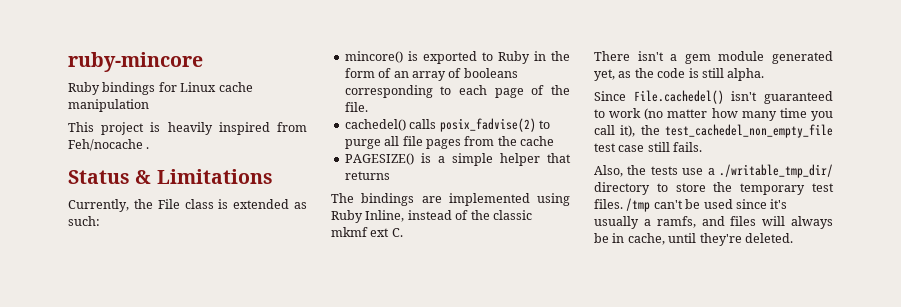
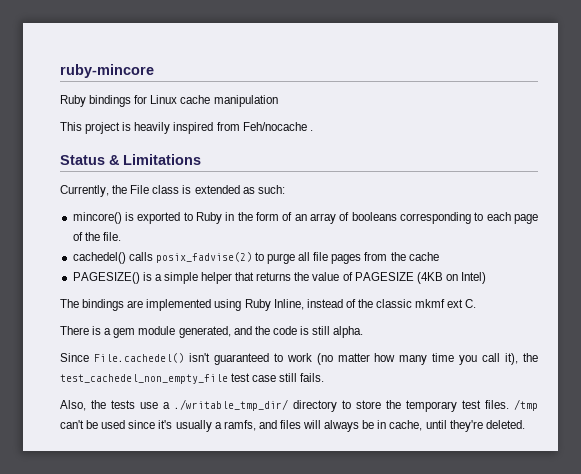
- PAGESIZE() is a simple helper that returns
+ PAGESIZE() is a simple helper that returns the value of PAGESIZE (4KB on Intel)
- There isn't a gem module generated yet, as the code is still alpha.
+ There is a gem module generated, and the code is still alpha.

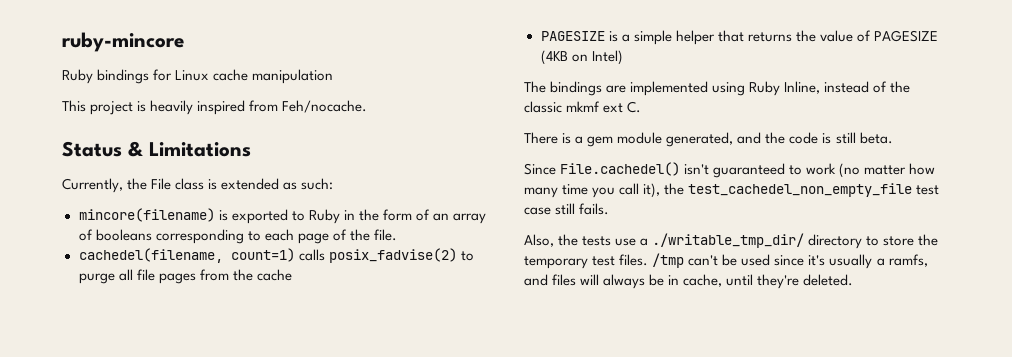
- This project is heavily inspired from Feh/nocache .
+ This project is heavily inspired from Feh/nocache.
- mincore() is exported to Ruby in the form of an array of booleans corresponding to each page of the file.
+ mincore(filename) is exported to Ruby in the form of an array of booleans corresponding to each page of the file.
- cachedel() calls posix_fadvise(2) to purge all file pages from the cache
+ cachedel(filename, count=1) calls posix_fadvise(2) to purge all file pages from the cache
- PAGESIZE() is a simple helper that returns the value of PAGESIZE (4KB on Intel)
+ PAGESIZE is a simple helper that returns the value of PAGESIZE (4KB on Intel)
- There is a gem module generated, and the code is still alpha.
+ There is a gem module generated, and the code is still beta.

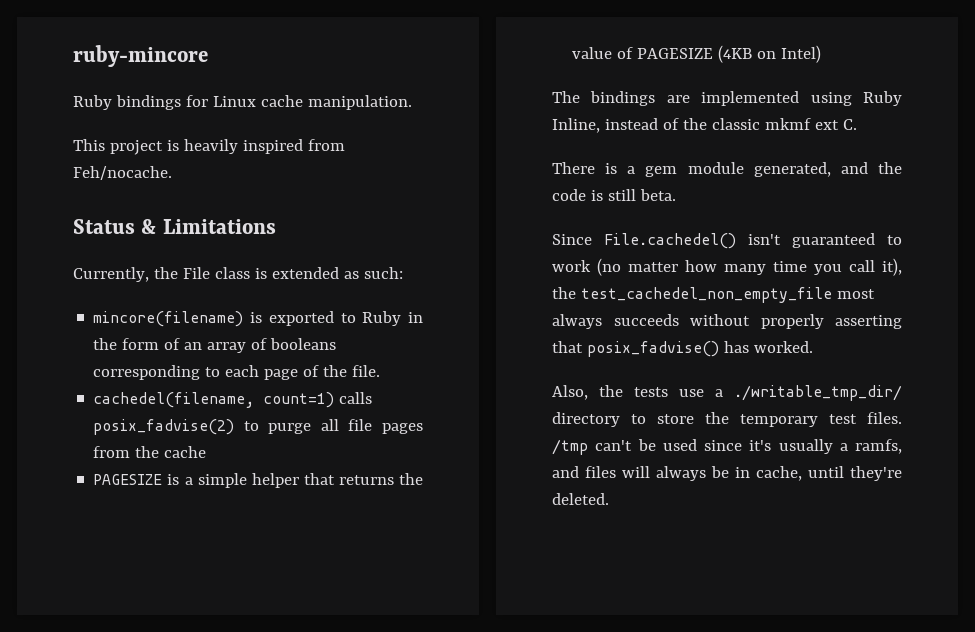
- Ruby bindings for Linux cache manipulation
+ Ruby bindings for Linux cache manipulation.
- Since File.cachedel() isn't guaranteed to work (no matter how many time you call it), the test_cachedel_non_empty_file test case still fails.
+ Since File.cachedel() isn't guaranteed to work (no matter how many time you call it), the test_cachedel_non_empty_file most always succeeds without properly asserting that posix_fadvise() has worked.

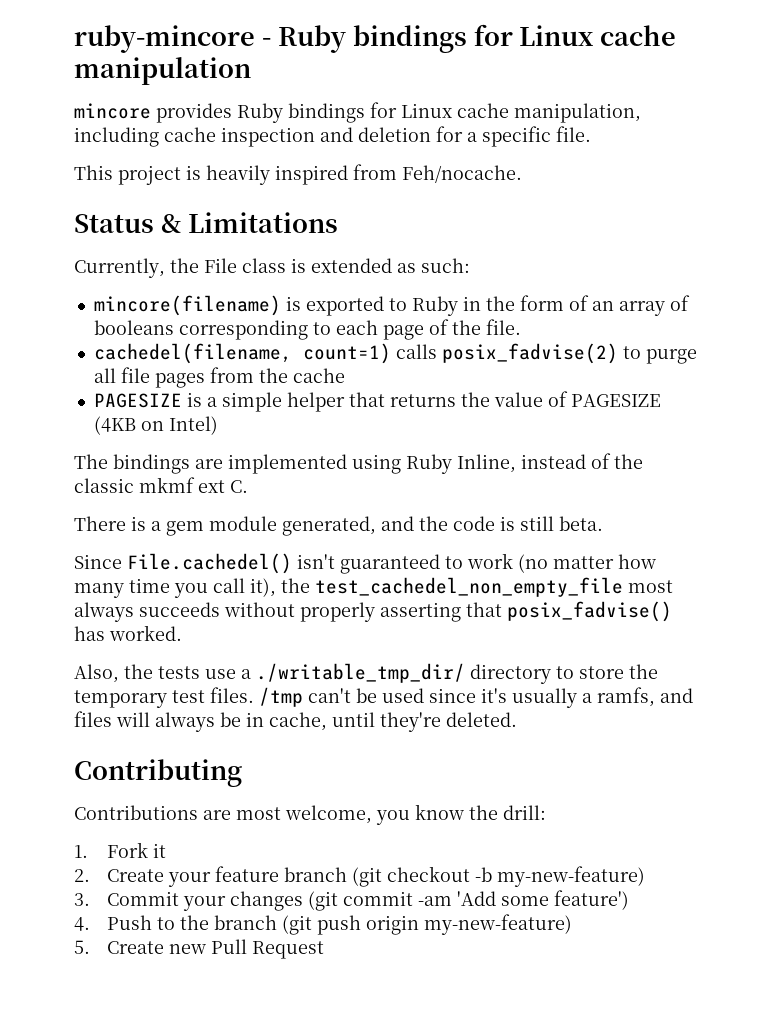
- ruby-mincore
- Ruby bindings for Linux cache manipulation.
+ ruby-mincore - Ruby bindings for Linux cache manipulation
+ mincore provides Ruby bindings for Linux cache manipulation, including cache inspection and deletion for a specific file.
+ Contributing
+ Contributions are most welcome, you know the drill:
+ 1. Fork it
+ 2. Create your feature branch (git checkout -b my-new-feature)
+ 3. Commit your changes (git commit -am 'Add some feature')
+ 4. Push to the branch (git push origin my-new-feature)
+ 5. Create new Pull Request

